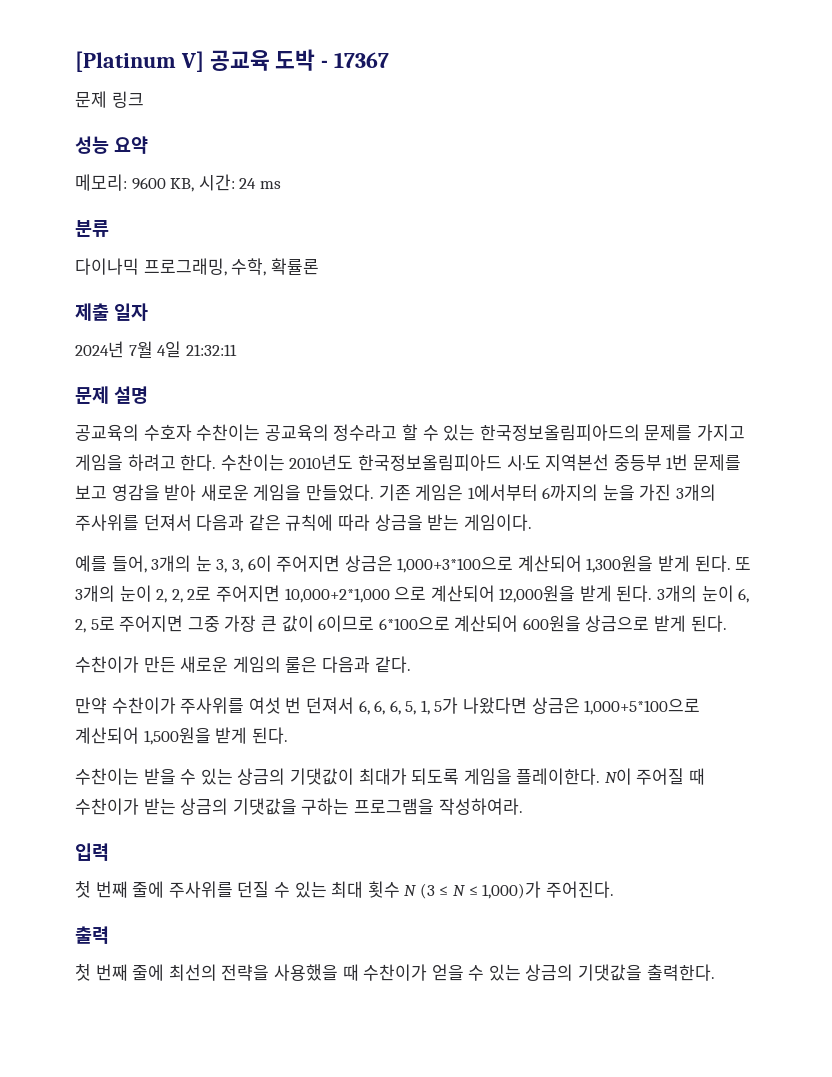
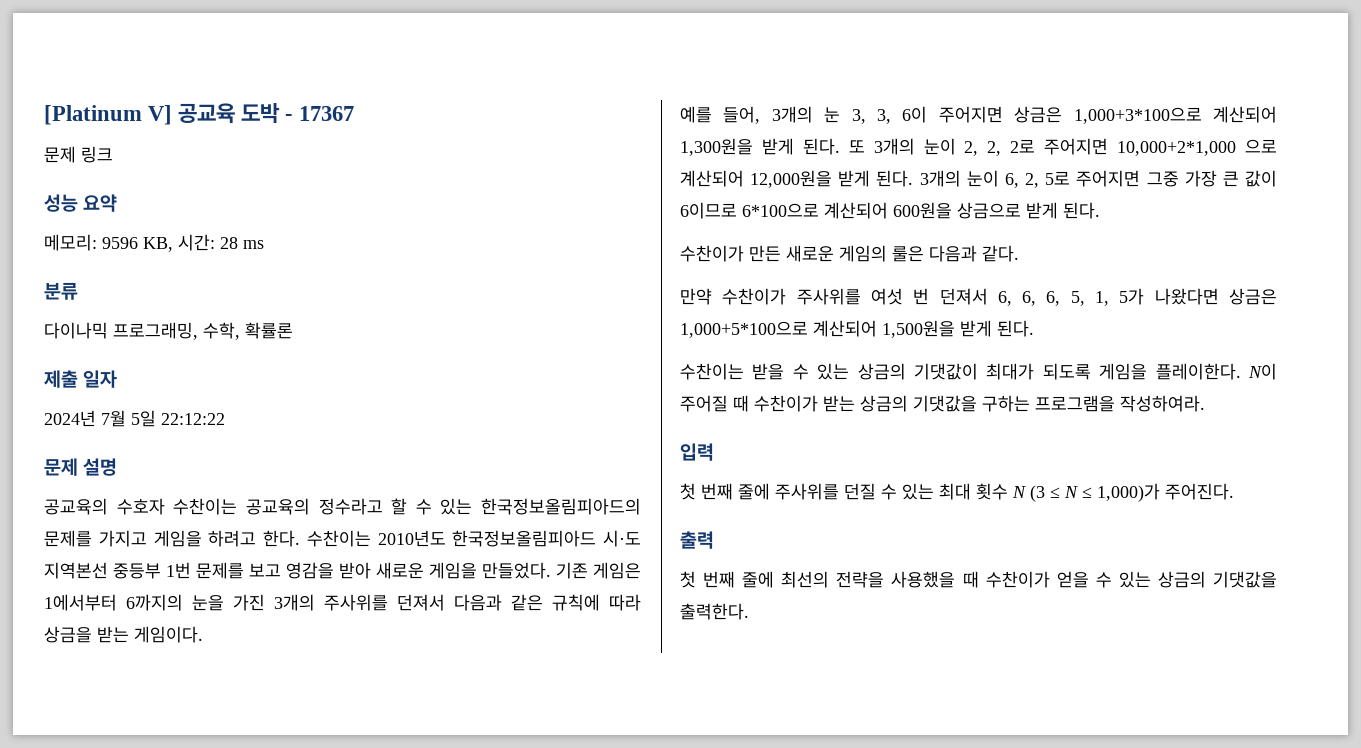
- 메모리: 9600 KB, 시간: 24 ms
+ 메모리: 9596 KB, 시간: 28 ms
- 2024년 7월 4일 21:32:11
+ 2024년 7월 5일 22:12:22

